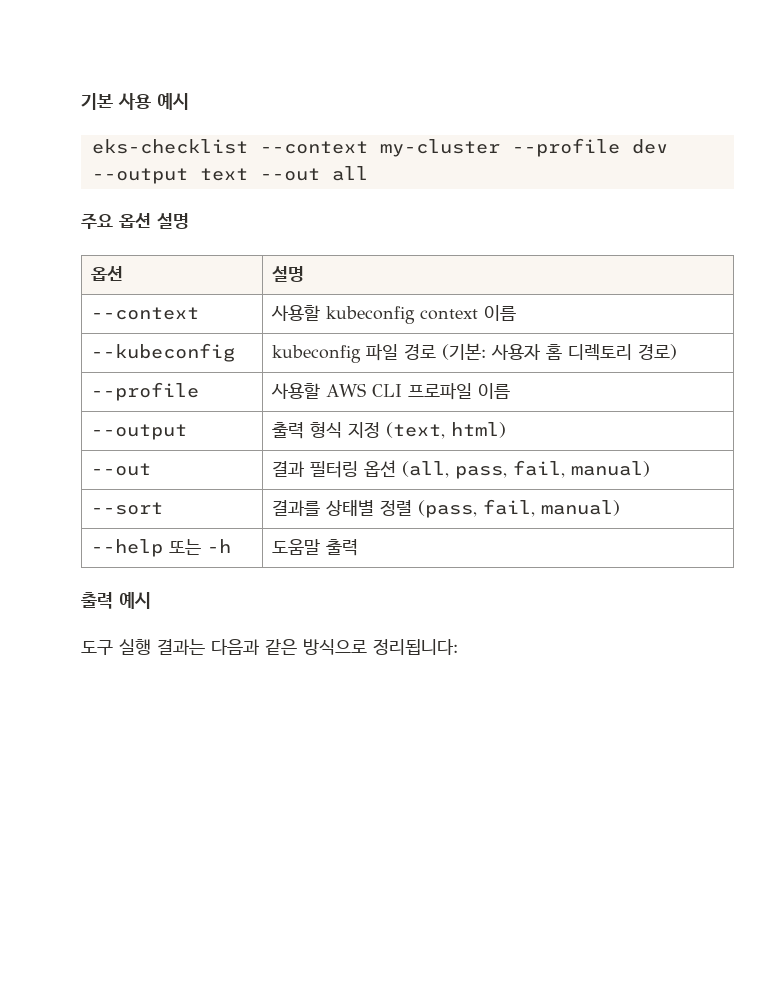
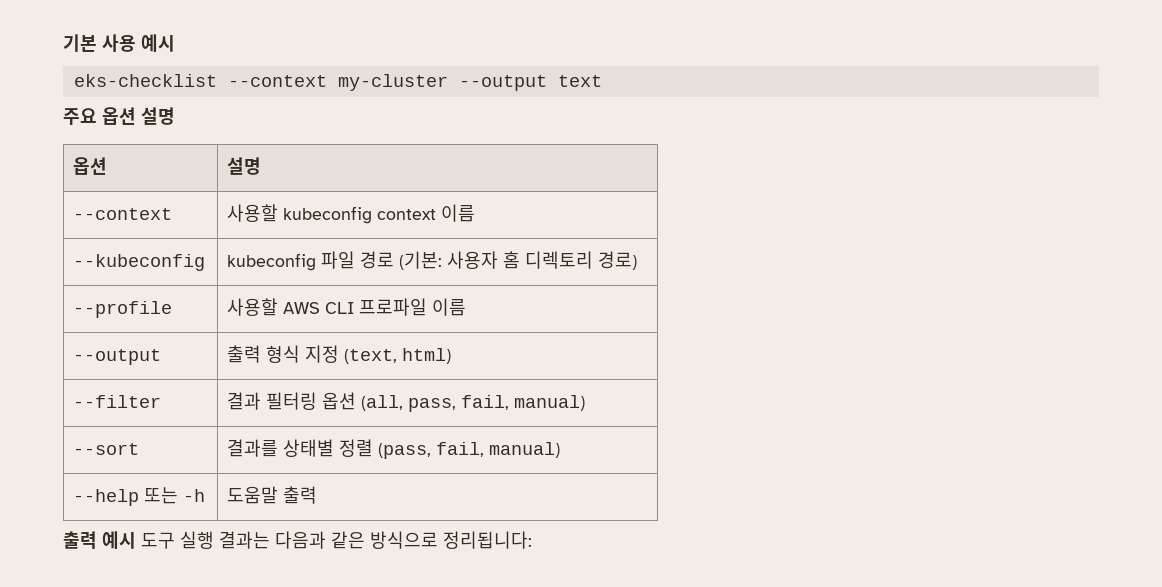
- eks-checklist --context my-cluster --profile dev --output text --out all
+ eks-checklist --context my-cluster --output text
- --out | 결과 필터링 옵션 (all, pass, fail, manual)
+ --filter | 결과 필터링 옵션 (all, pass, fail, manual)
- 출력 예시
- 도구 실행 결과는 다음과 같은 방식으로 정리됩니다:
+ 출력 예시 도구 실행 결과는 다음과 같은 방식으로 정리됩니다:

